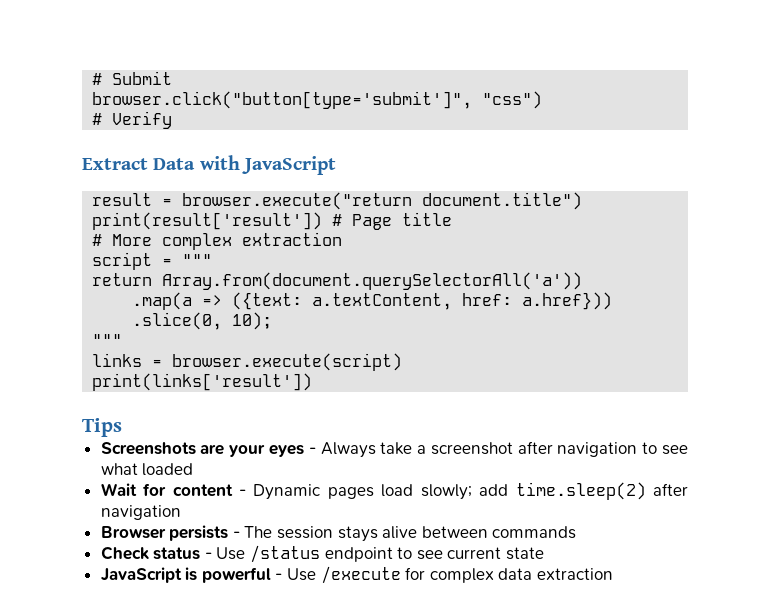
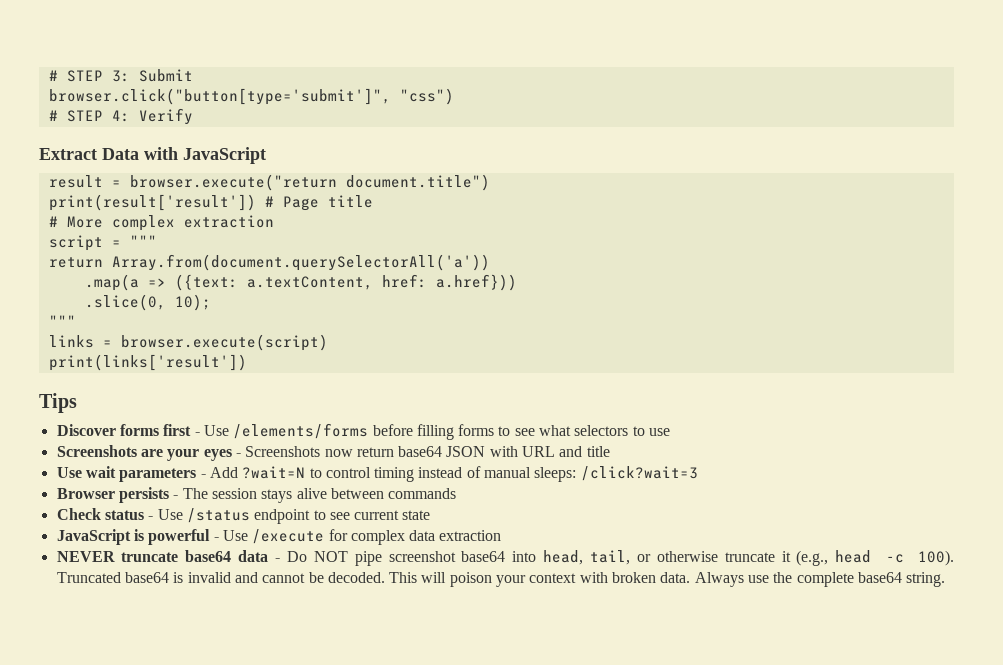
- # Submit
+ # STEP 3: Submit
- # Verify
+ # STEP 4: Verify
+ Discover forms first - Use /elements/forms before filling forms to see what selectors to use
- Screenshots are your eyes - Always take a screenshot after navigation to see what loaded
- Wait for content - Dynamic pages load slowly; add time.sleep(2) after navigation
+ Screenshots are your eyes - Screenshots now return base64 JSON with URL and title
+ Use wait parameters - Add ?wait=N to control timing instead of manual sleeps: /click?wait=3
+ NEVER truncate base64 data - Do NOT pipe screenshot base64 into head, tail, or otherwise truncate it (e.g., head -c 100). Truncated base64 is invalid and cannot be decoded. This will poison your context with broken data. Always use the complete base64 string.

